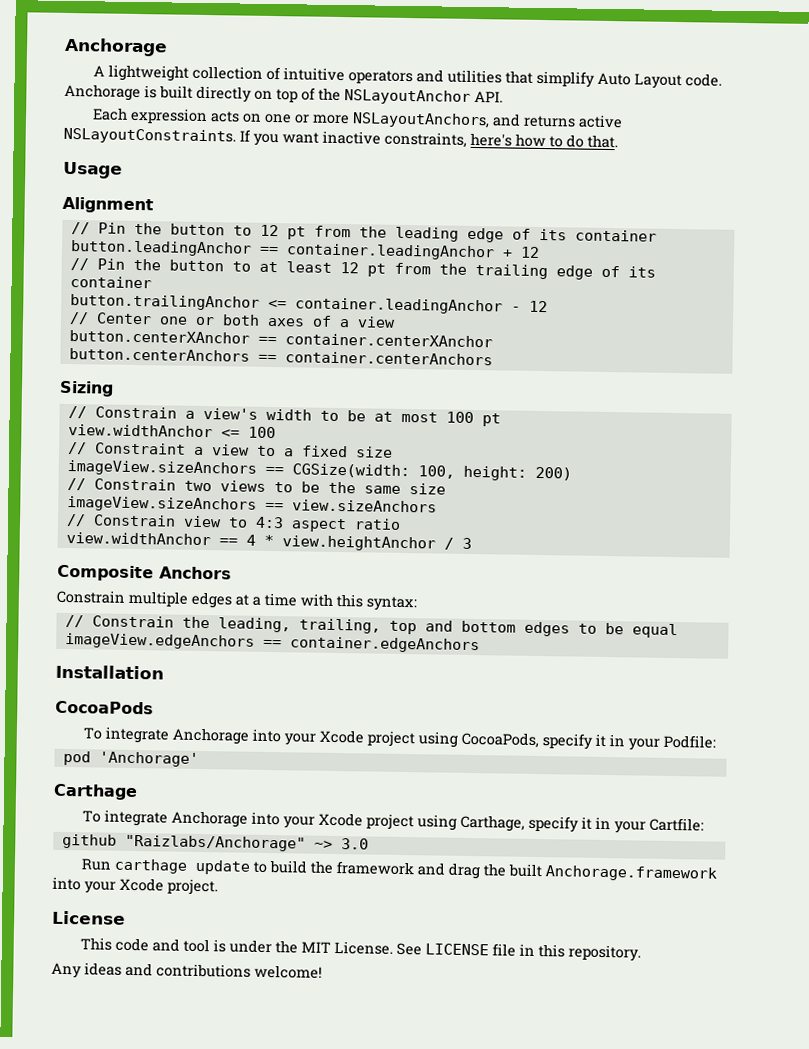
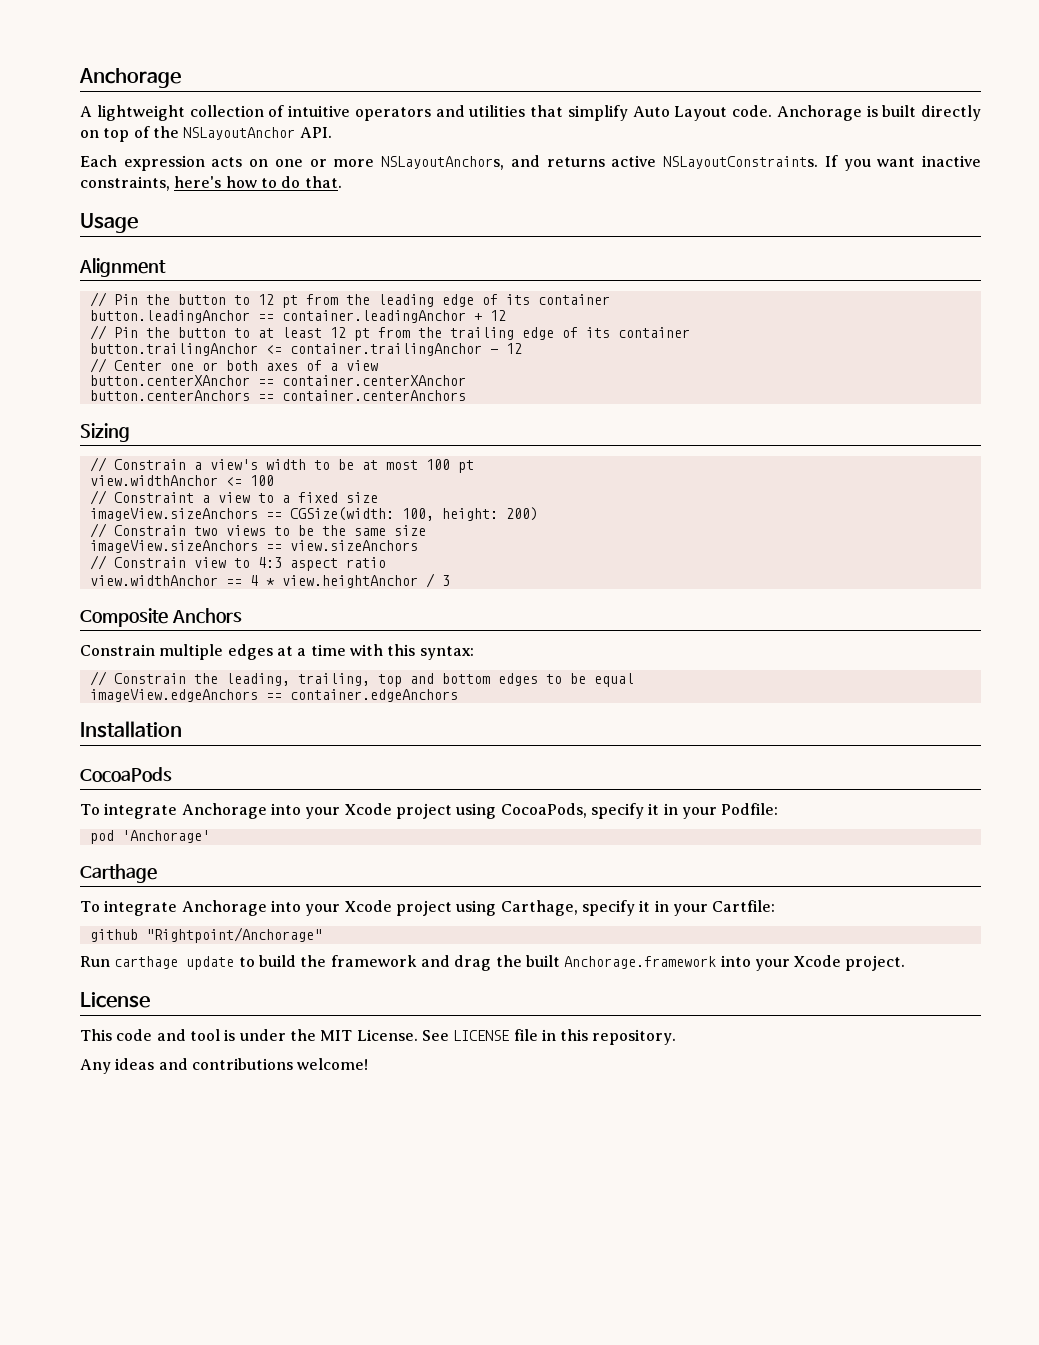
- button.trailingAnchor <= container.leadingAnchor - 12
+ button.trailingAnchor <= container.trailingAnchor - 12
- github "Raizlabs/Anchorage" ~> 3.0
+ github "Rightpoint/Anchorage"

